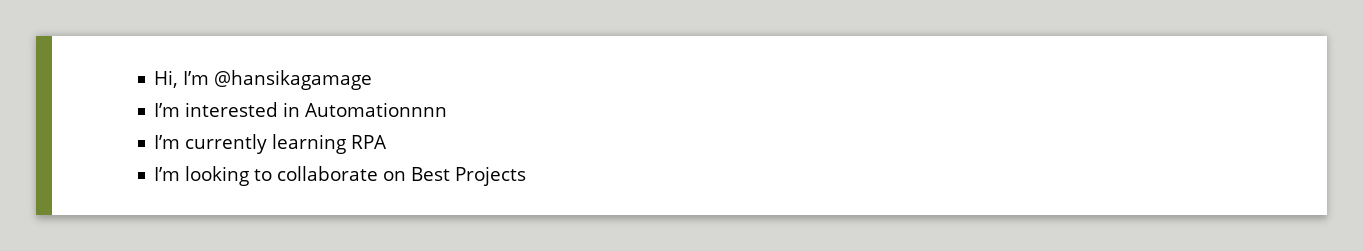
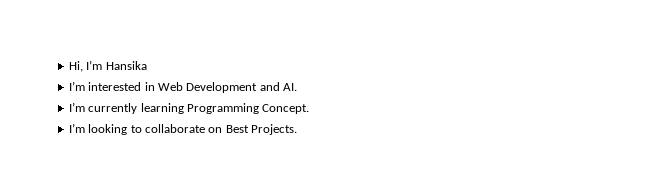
- Hi, I’m @hansikagamage
+ Hi, I’m Hansika
- I’m interested in Automationnnn
+ I’m interested in Web Development and AI.
- I’m currently learning RPA
+ I’m currently learning Programming Concept.
- I’m looking to collaborate on Best Projects
+ I’m looking to collaborate on Best Projects.

